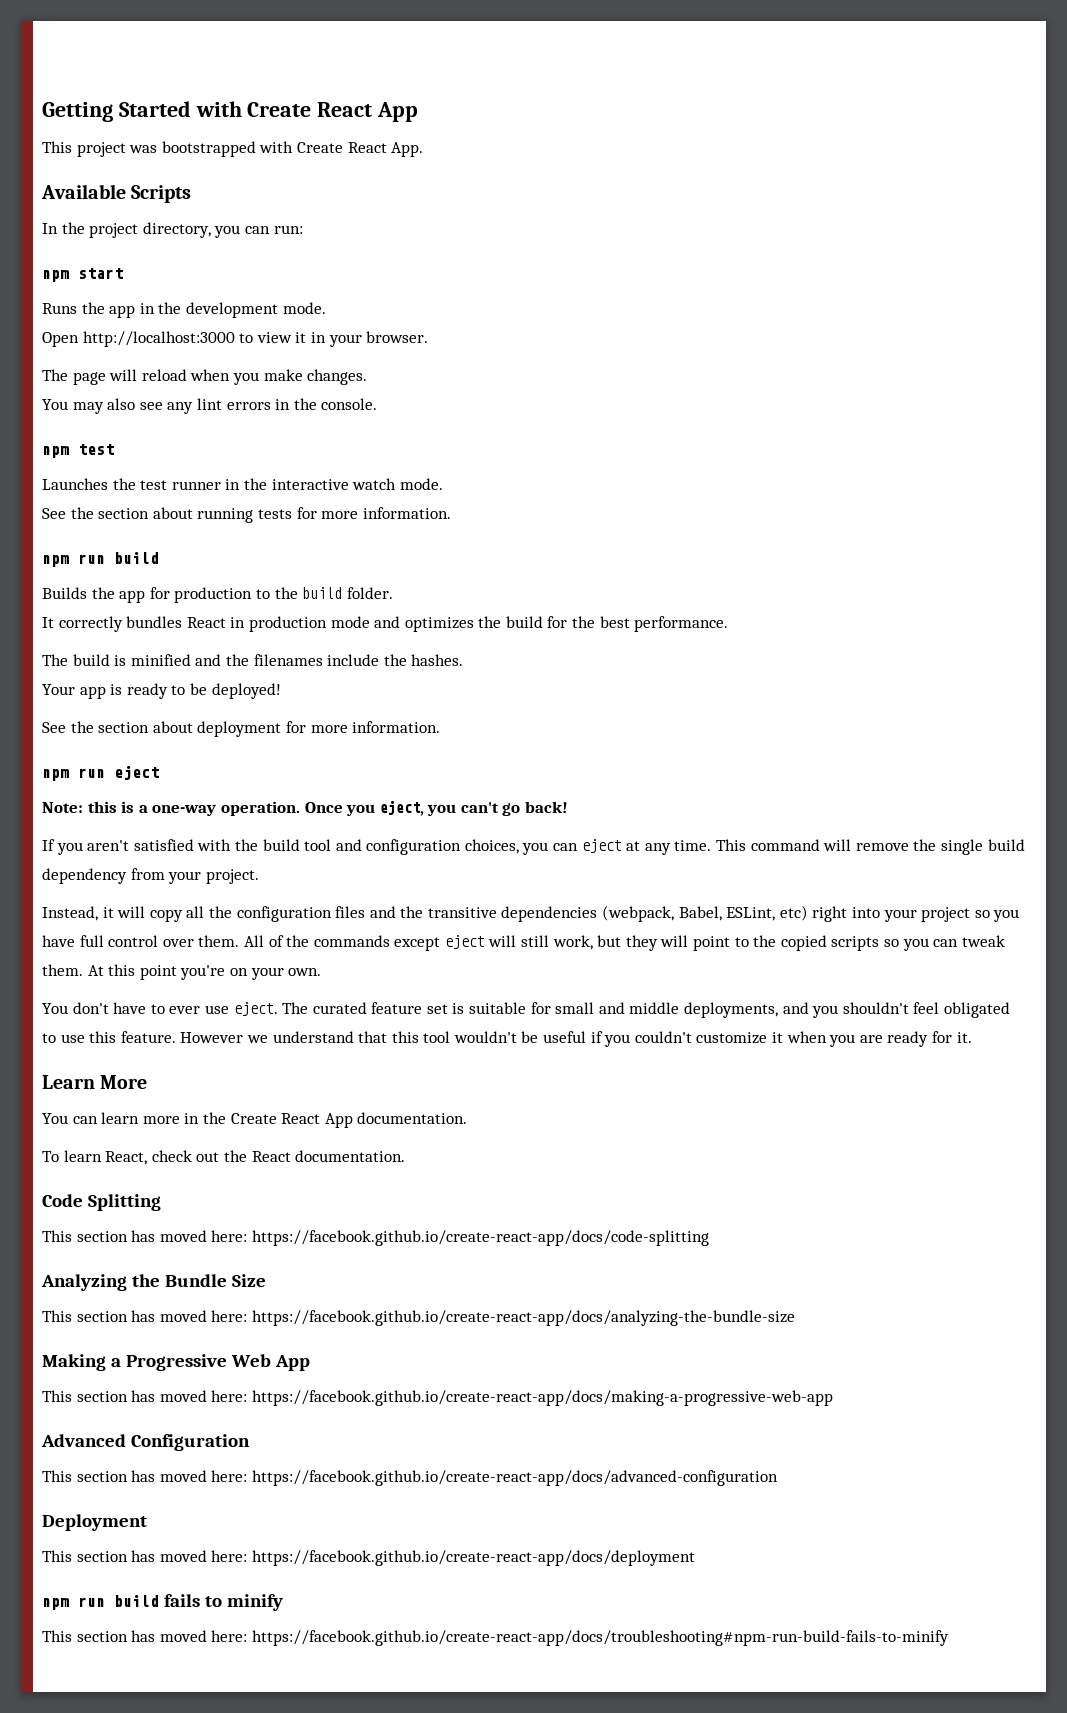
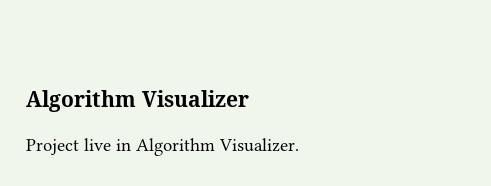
- Getting Started with Create React App
- This project was bootstrapped with Create React App.
- Available Scripts
- In the project directory, you can run:
- npm start
- Runs the app in the development mode.
- Open http://localhost:3000 to view it in your browser.
- The page will reload when you make changes.
- You may also see any lint errors in the console.
- npm test
- Launches the test runner in the interactive watch mode.
- See the section about running tests for more information.
- npm run build
- Builds the app for production to the build folder.
- It correctly bundles React in production mode and optimizes the build for the best performance.
- The build is minified and the filenames include the hashes.
- Your app is ready to be deployed!
- See the section about deployment for more information.
- npm run eject
- Note: this is a one-way operation. Once you eject, you can't go back!
- If you aren't satisfied with the build tool and configuration choices, you can eject at any time. This command will remove the single build dependency from your project.
- Instead, it will copy all the configuration files and the transitive dependencies (webpack, Babel, ESLint, etc) right into your project so you have full control over them. All of the commands except eject will still work, but they will point to the copied scripts so you can tweak them. At this point you're on your own.
- You don't have to ever use eject. The curated feature set is suitable for small and middle deployments, and you shouldn't feel obligated to use this feature. However we understand that this tool wouldn't be useful if you couldn't customize it when you are ready for it.
- Learn More
- You can learn more in the Create React App documentation.
- To learn React, check out the React documentation.
- Code Splitting
- This section has moved here: https://facebook.github.io/create-react-app/docs/code-splitting
- Analyzing the Bundle Size
- This section has moved here: https://facebook.github.io/create-react-app/docs/analyzing-the-bundle-size
- Making a Progressive Web App
- This section has moved here: https://facebook.github.io/create-react-app/docs/making-a-progressive-web-app
- Advanced Configuration
- This section has moved here: https://facebook.github.io/create-react-app/docs/advanced-configuration
- Deployment
- This section has moved here: https://facebook.github.io/create-react-app/docs/deployment
- npm run build fails to minify
- This section has moved here: https://facebook.github.io/create-react-app/docs/troubleshooting#npm-run-build-fails-to-minify
+ Algorithm Visualizer
+ Project live in Algorithm Visualizer.

